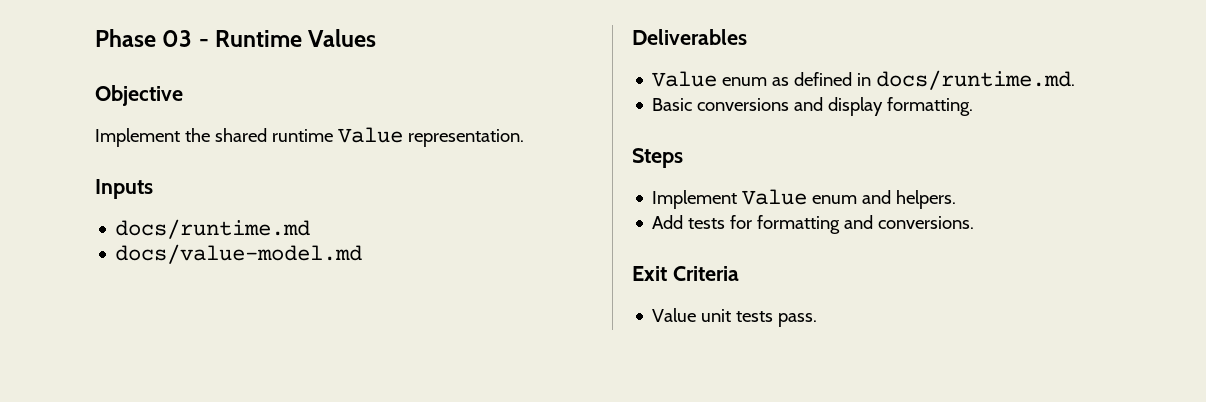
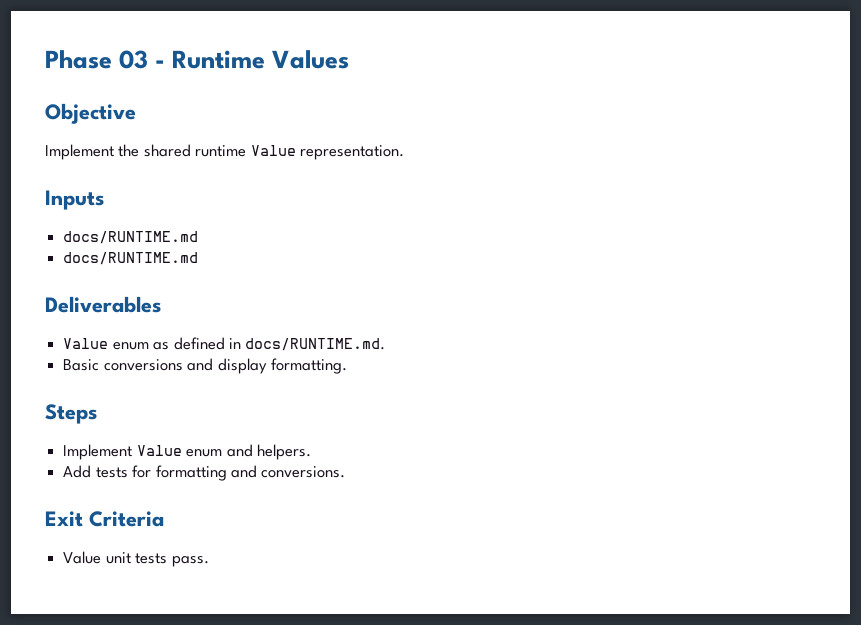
  Inputs
- docs/runtime.md
- docs/value-model.md
+ docs/RUNTIME.md
+ docs/RUNTIME.md
- Value enum as defined in docs/runtime.md.
+ Value enum as defined in docs/RUNTIME.md.

